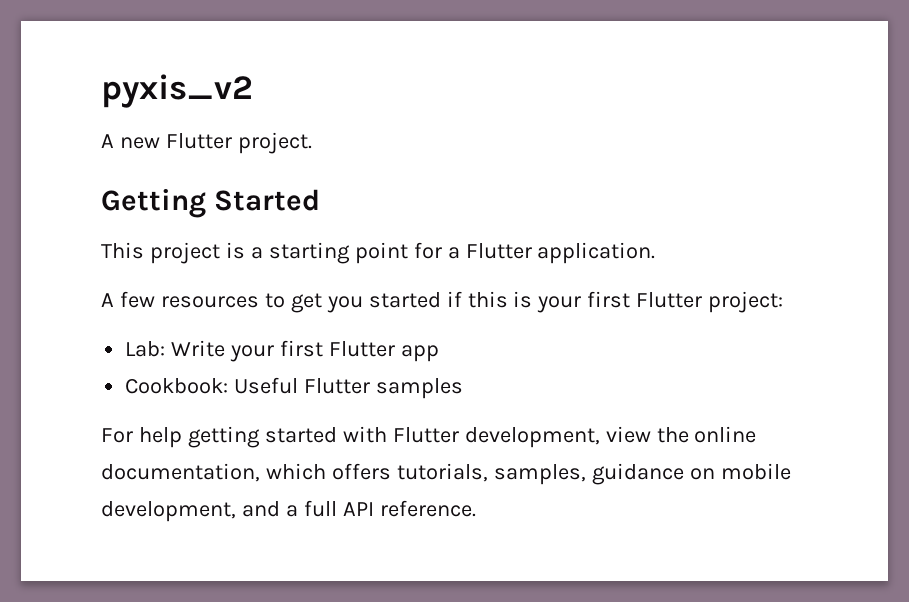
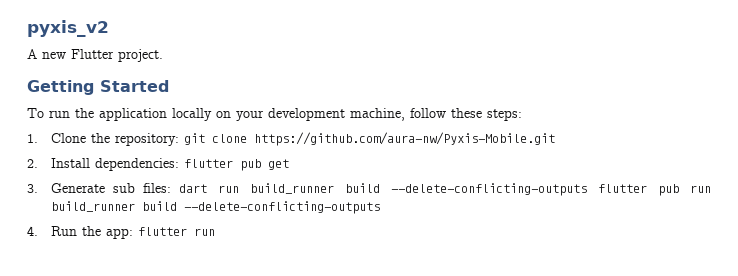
- This project is a starting point for a Flutter application.
- A few resources to get you started if this is your first Flutter project:
- Lab: Write your first Flutter app
- Cookbook: Useful Flutter samples
- For help getting started with Flutter development, view the online documentation, which offers tutorials, samples, guidance on mobile development, and a full API reference.
+ To run the application locally on your development machine, follow these steps:
+ 1. Clone the repository: git clone https://github.com/aura-nw/Pyxis-Mobile.git
+ 2. Install dependencies: flutter pub get
+ 3. Generate sub files: dart run build_runner build --delete-conflicting-outputs flutter pub run build_runner build --delete-conflicting-outputs
+ 4. Run the app: flutter run

